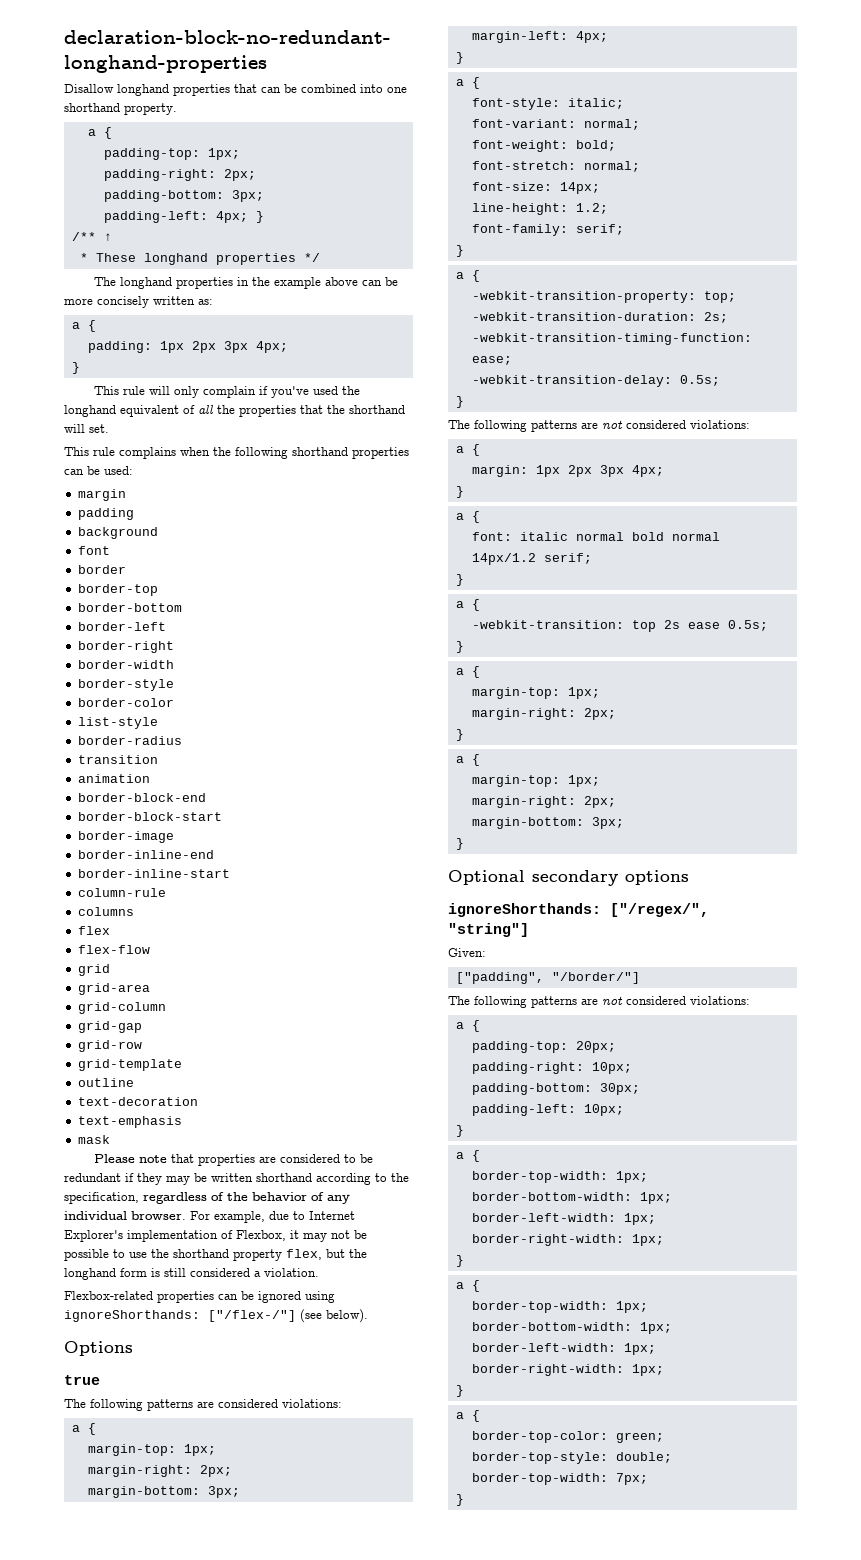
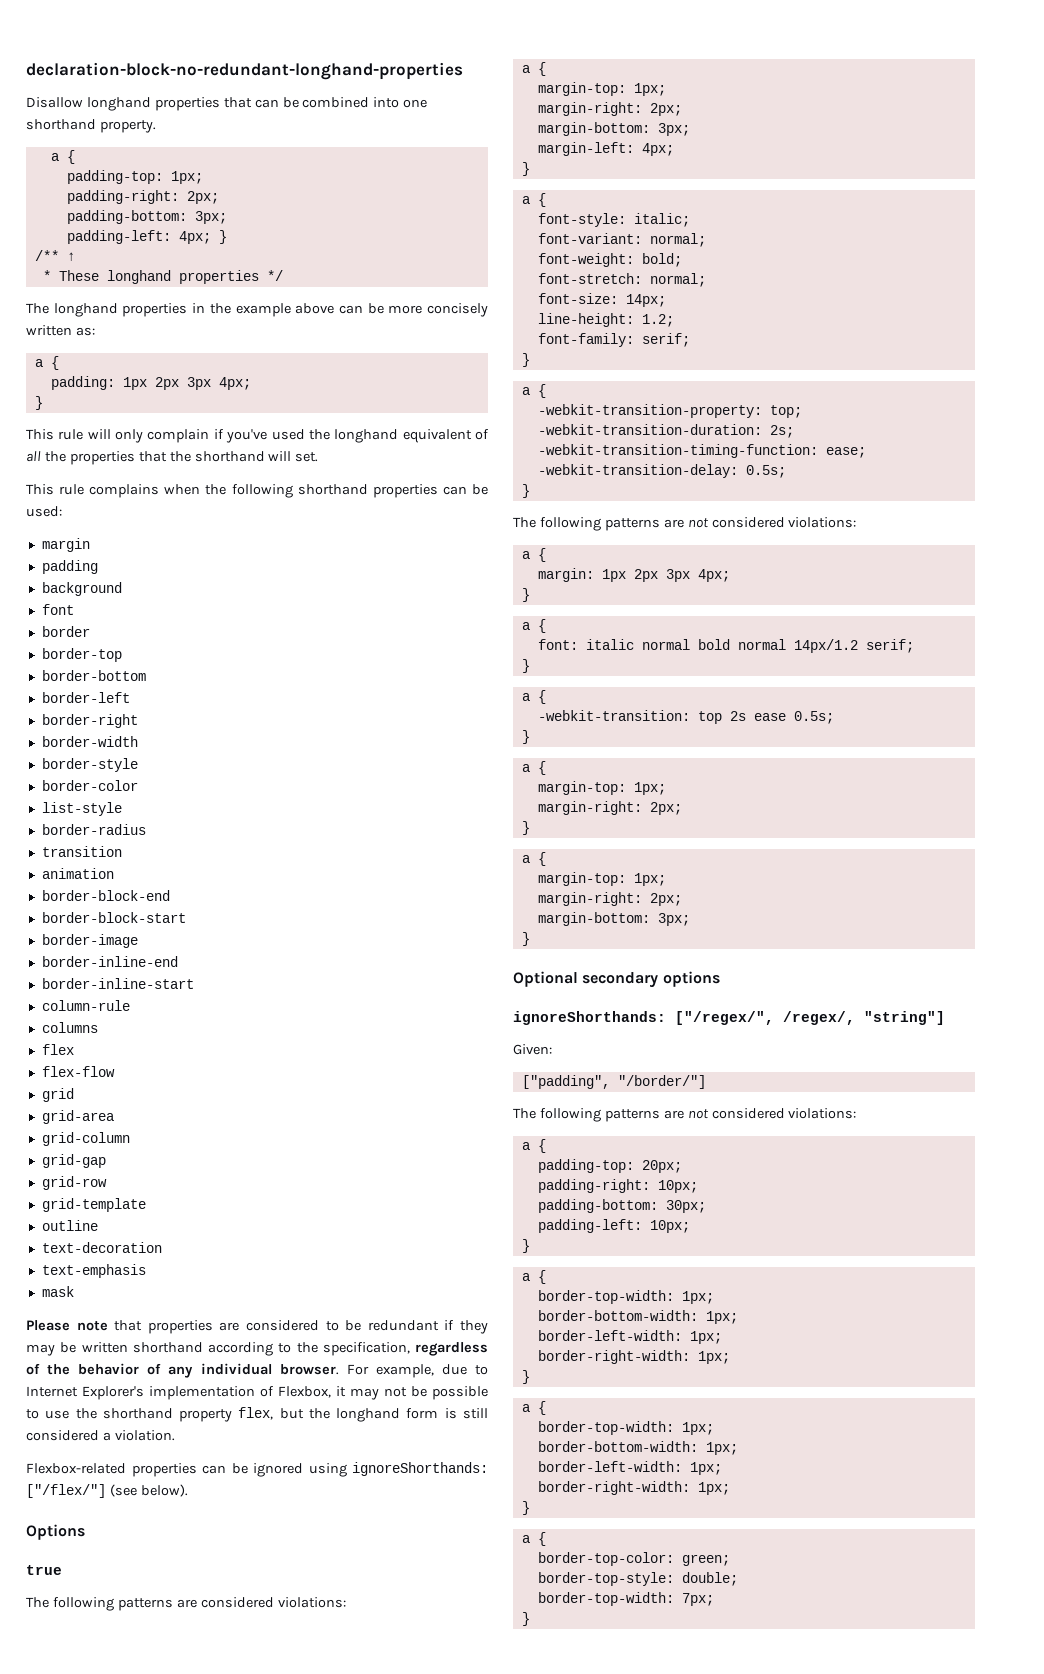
- Flexbox-related properties can be ignored using ignoreShorthands: ["/flex-/"] (see below).
+ Flexbox-related properties can be ignored using ignoreShorthands: ["/flex/"] (see below).
- ignoreShorthands: ["/regex/", "string"]
+ ignoreShorthands: ["/regex/", /regex/, "string"]

